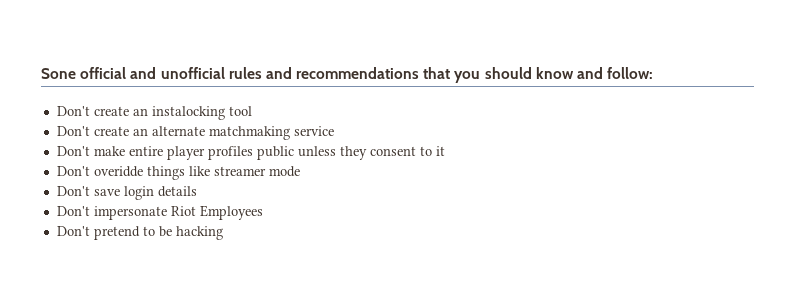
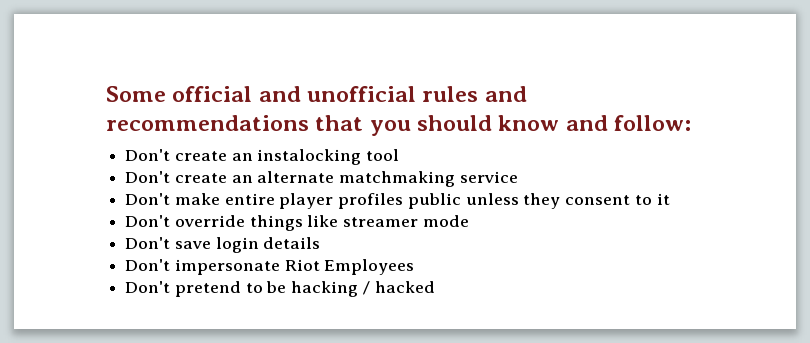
- Sone official and unofficial rules and recommendations that you should know and follow:
+ Some official and unofficial rules and recommendations that you should know and follow:
- Don't overidde things like streamer mode
+ Don't override things like streamer mode
- Don't pretend to be hacking
+ Don't pretend to be hacking / hacked

